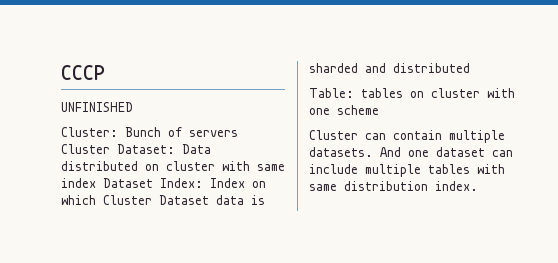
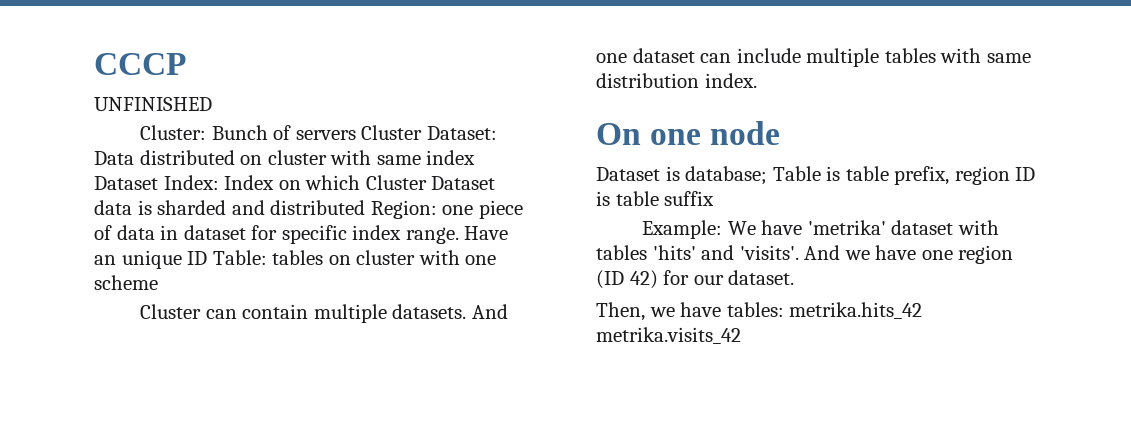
- Cluster: Bunch of servers Cluster Dataset: Data distributed on cluster with same index Dataset Index: Index on which Cluster Dataset data is sharded and distributed
- Table: tables on cluster with one scheme
+ Cluster: Bunch of servers Cluster Dataset: Data distributed on cluster with same index Dataset Index: Index on which Cluster Dataset data is sharded and distributed Region: one piece of data in dataset for specific index range. Have an unique ID Table: tables on cluster with one scheme
+ On one node
+ Dataset is database; Table is table prefix, region ID is table suffix
+ Example: We have 'metrika' dataset with tables 'hits' and 'visits'. And we have one region (ID 42) for our dataset.
+ Then, we have tables: metrika.hits_42 metrika.visits_42

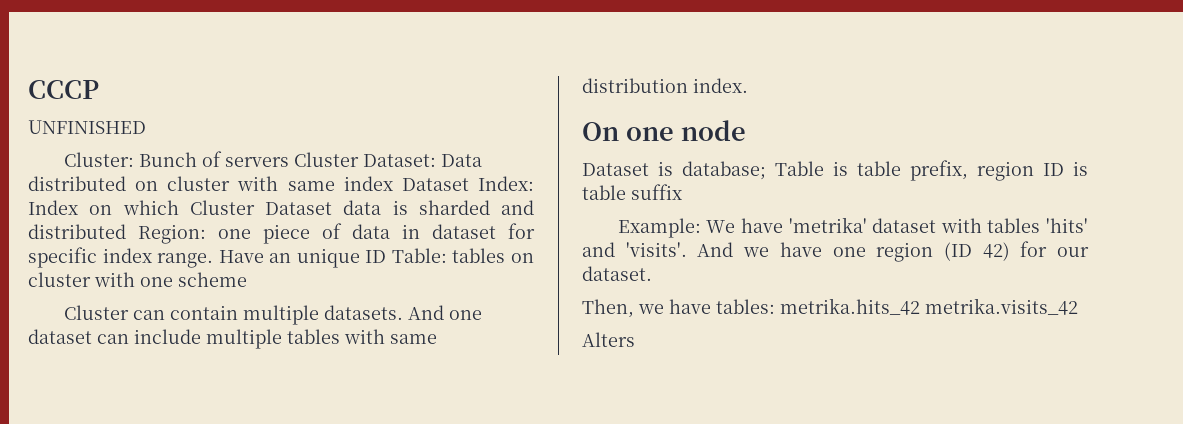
+ Alters

